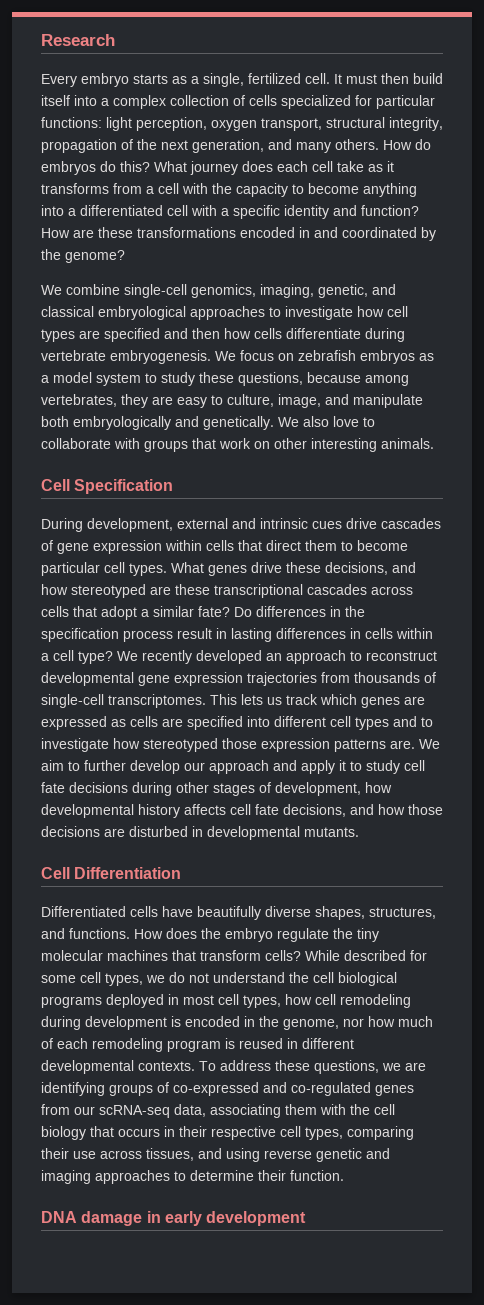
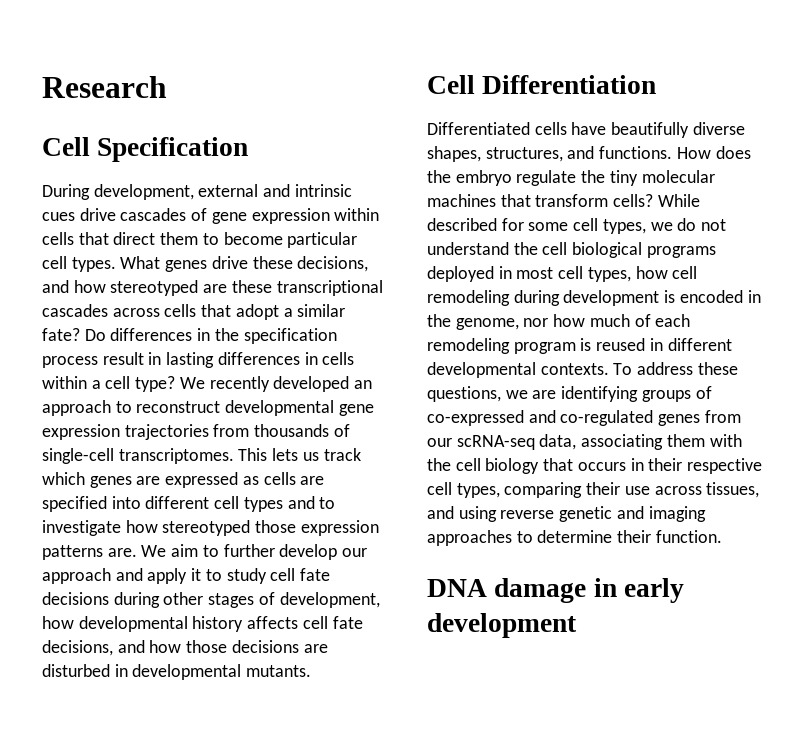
- Every embryo starts as a single, fertilized cell. It must then build itself into a complex collection of cells specialized for particular functions: light perception, oxygen transport, structural integrity, propagation of the next generation, and many others. How do embryos do this? What journey does each cell take as it transforms from a cell with the capacity to become anything into a differentiated cell with a specific identity and function? How are these transformations encoded in and coordinated by the genome?
- We combine single-cell genomics, imaging, genetic, and classical embryological approaches to investigate how cell types are specified and then how cells differentiate during vertebrate embryogenesis. We focus on zebrafish embryos as a model system to study these questions, because among vertebrates, they are easy to culture, image, and manipulate both embryologically and genetically. We also love to collaborate with groups that work on other interesting animals.

